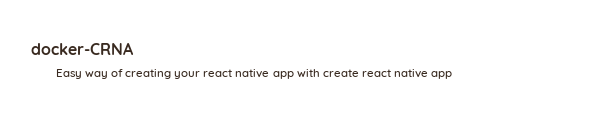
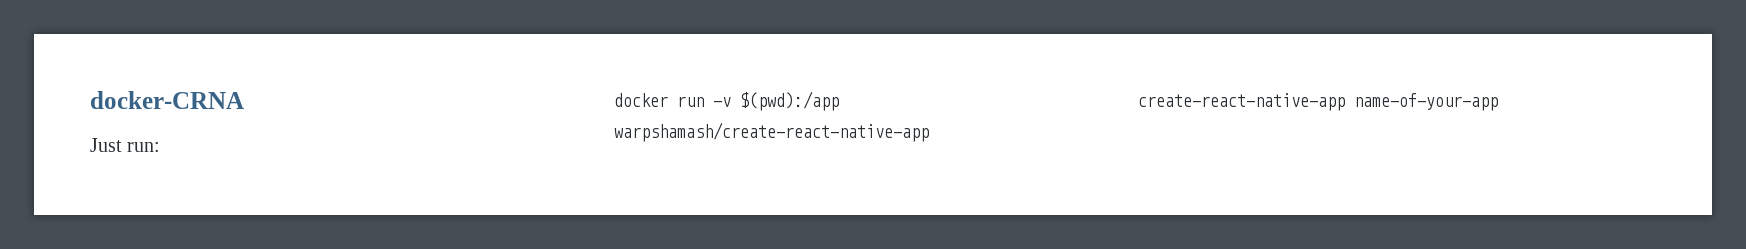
- Easy way of creating your react native app with create react native app
+ Just run:
+ docker run -v $(pwd):/app warpshamash/create-react-native-app create-react-native-app name-of-your-app

